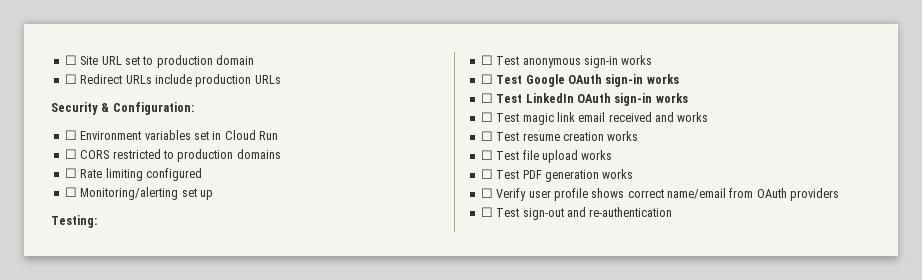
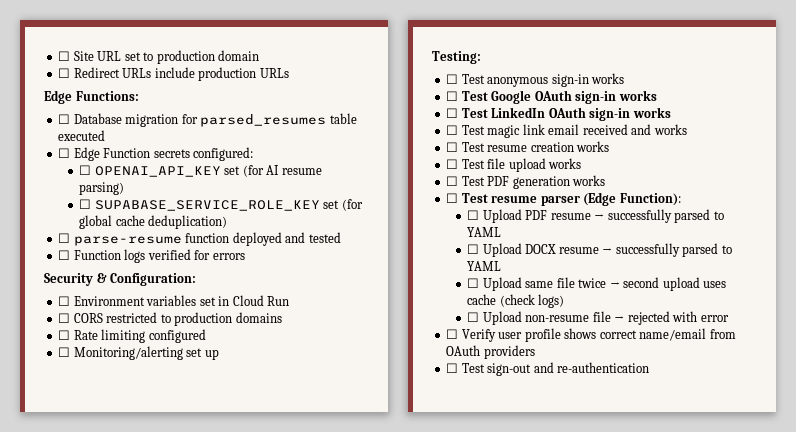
+ Edge Functions:
+ ☐ Database migration for parsed_resumes table executed
+ ☐ Edge Function secrets configured:
+ ☐ OPENAI_API_KEY set (for AI resume parsing)
+ ☐ SUPABASE_SERVICE_ROLE_KEY set (for global cache deduplication)
+ ☐ parse-resume function deployed and tested
+ ☐ Function logs verified for errors
+ ☐ Test resume parser (Edge Function):
+ ☐ Upload PDF resume → successfully parsed to YAML
+ ☐ Upload DOCX resume → successfully parsed to YAML
+ ☐ Upload same file twice → second upload uses cache (check logs)
+ ☐ Upload non-resume file → rejected with error

